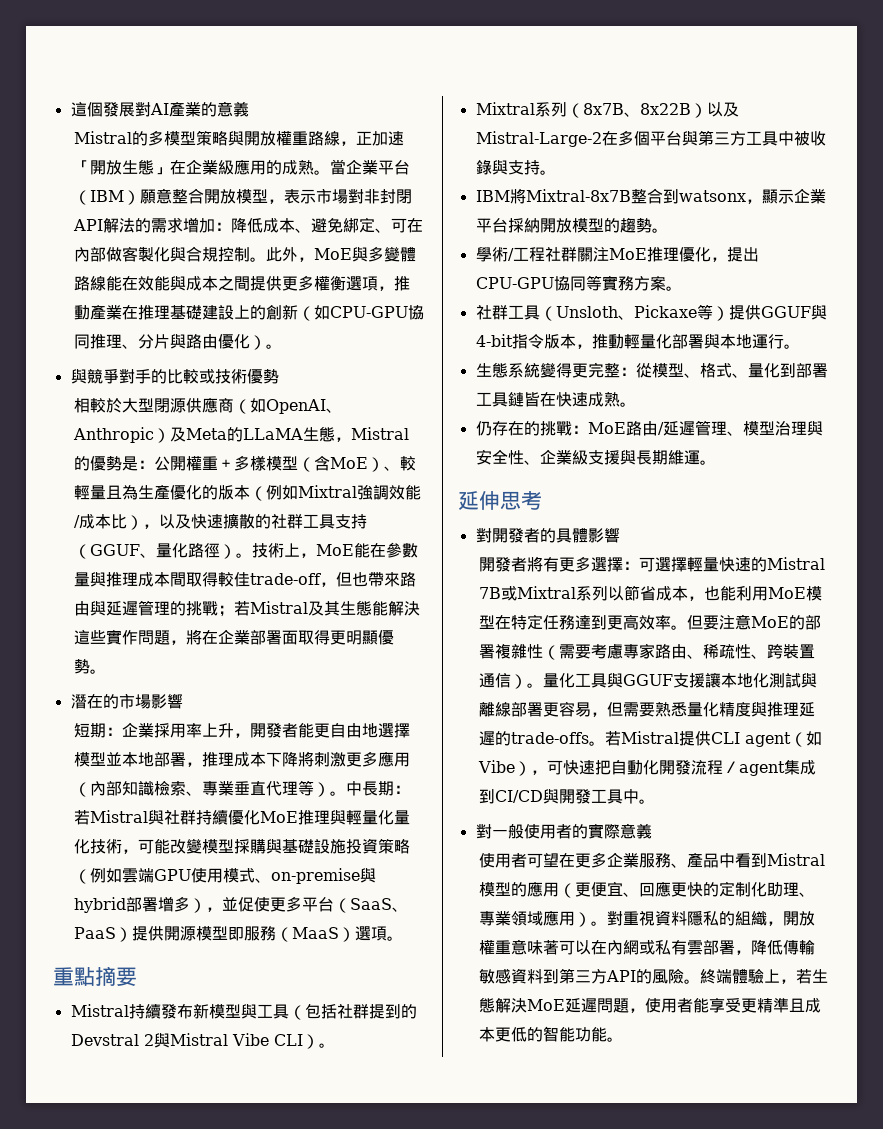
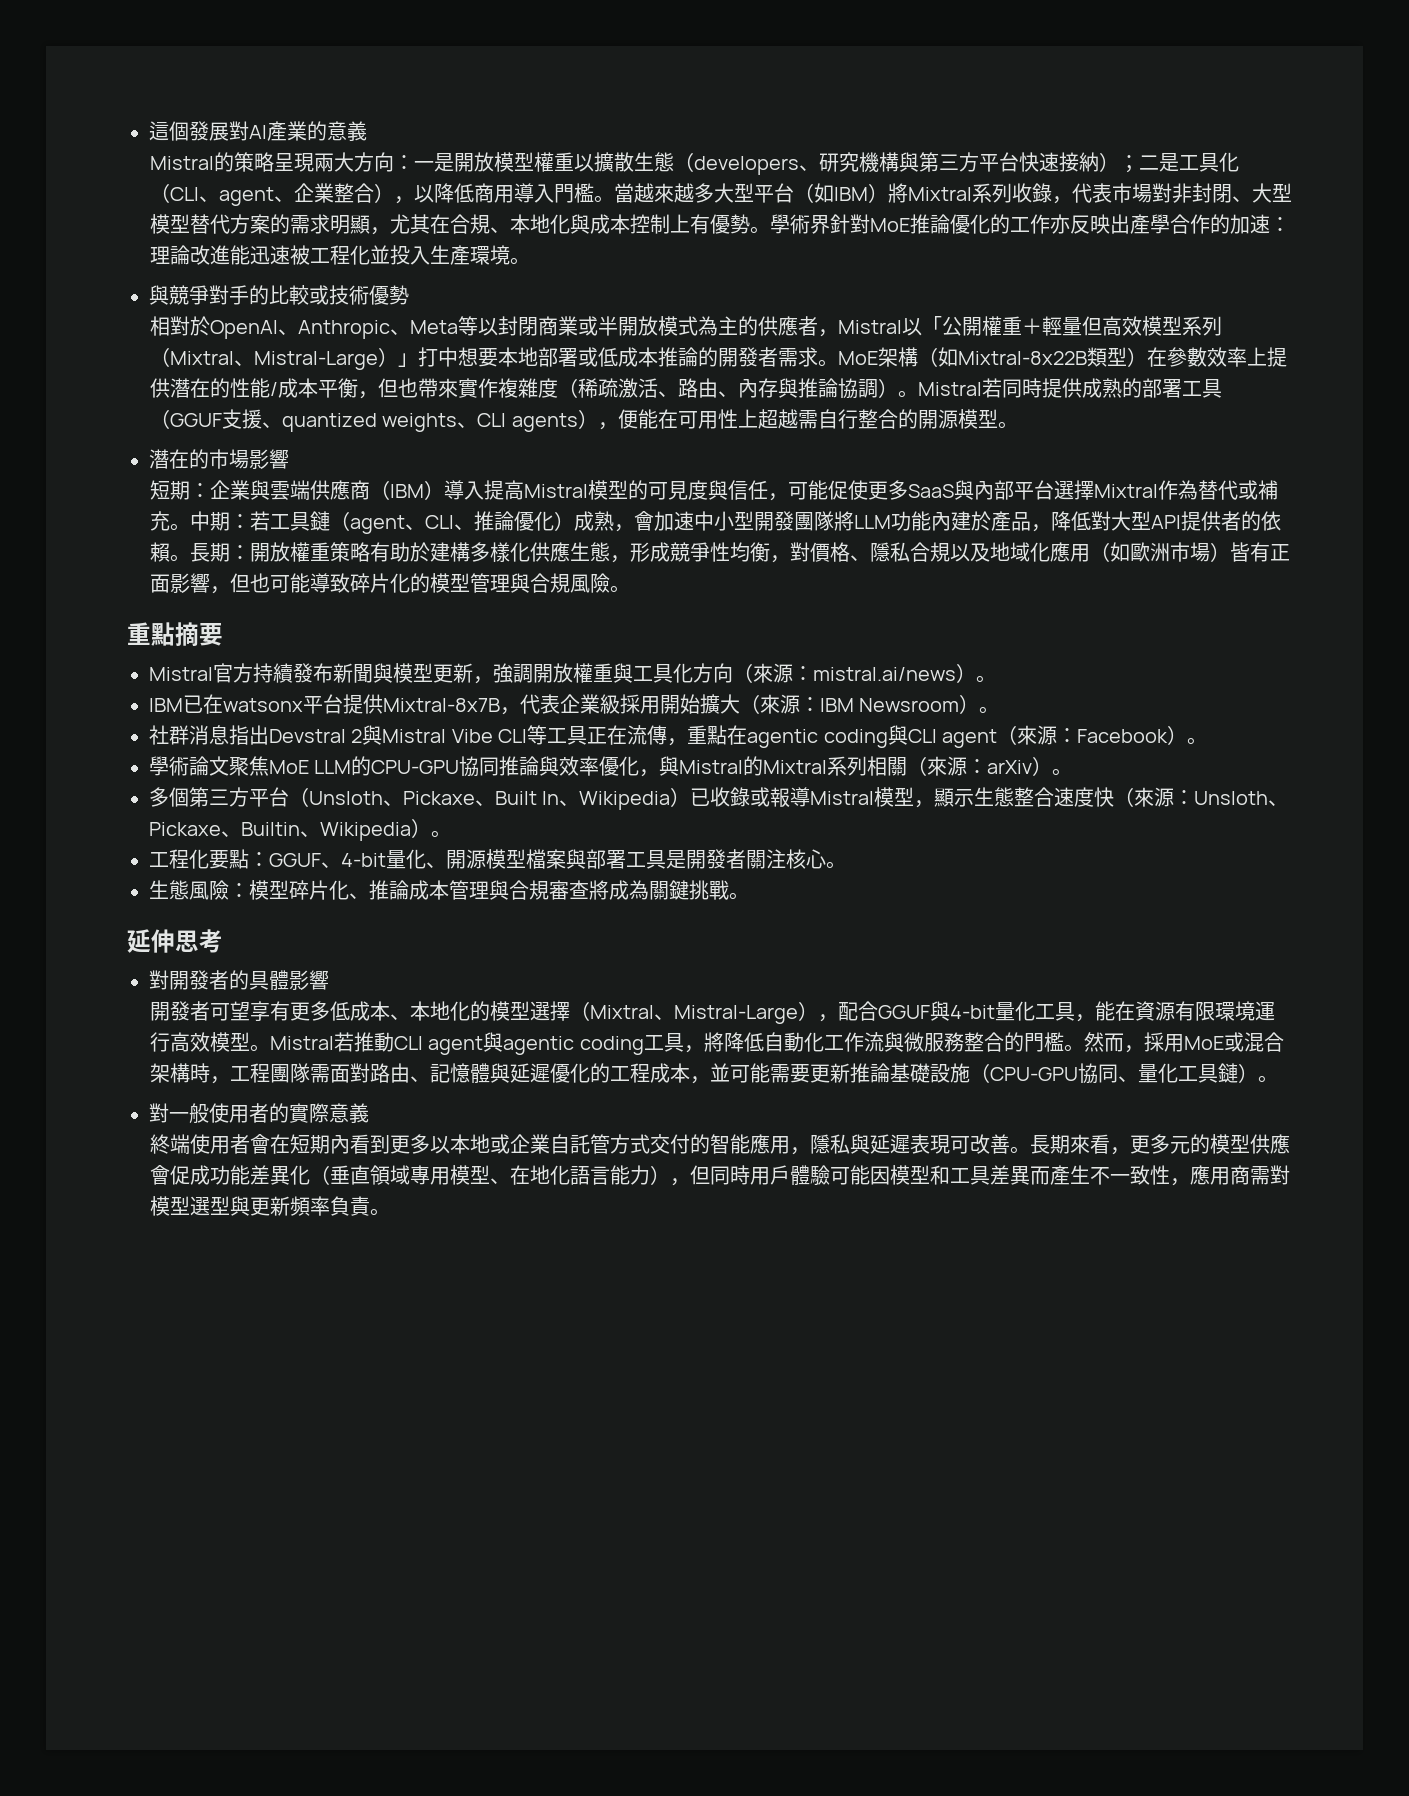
- Mistral的多模型策略與開放權重路線，正加速「開放生態」在企業級應用的成熟。當企業平台（IBM）願意整合開放模型，表示市場對非封閉API解法的需求增加：降低成本、避免綁定、可在內部做客製化與合規控制。此外，MoE與多變體路線能在效能與成本之間提供更多權衡選項，推動產業在推理基礎建設上的創新（如CPU-GPU協同推理、分片與路由優化）。
+ Mistral的策略呈現兩大方向：一是開放模型權重以擴散生態（developers、研究機構與第三方平台快速接納）；二是工具化（CLI、agent、企業整合），以降低商用導入門檻。當越來越多大型平台（如IBM）將Mixtral系列收錄，代表市場對非封閉、大型模型替代方案的需求明顯，尤其在合規、本地化與成本控制上有優勢。學術界針對MoE推論優化的工作亦反映出產學合作的加速：理論改進能迅速被工程化並投入生產環境。
- 相較於大型閉源供應商（如OpenAI、Anthropic）及Meta的LLaMA生態，Mistral的優勢是：公開權重＋多樣模型（含MoE）、較輕量且為生產優化的版本（例如Mixtral強調效能/成本比），以及快速擴散的社群工具支持（GGUF、量化路徑）。技術上，MoE能在參數量與推理成本間取得較佳trade-off，但也帶來路由與延遲管理的挑戰；若Mistral及其生態能解決這些實作問題，將在企業部署面取得更明顯優勢。
+ 相對於OpenAI、Anthropic、Meta等以封閉商業或半開放模式為主的供應者，Mistral以「公開權重＋輕量但高效模型系列（Mixtral、Mistral-Large）」打中想要本地部署或低成本推論的開發者需求。MoE架構（如Mixtral-8x22B類型）在參數效率上提供潛在的性能/成本平衡，但也帶來實作複雜度（稀疏激活、路由、內存與推論協調）。Mistral若同時提供成熟的部署工具（GGUF支援、quantized weights、CLI agents），便能在可用性上超越需自行整合的開源模型。
- 短期：企業採用率上升，開發者能更自由地選擇模型並本地部署，推理成本下降將刺激更多應用（內部知識檢索、專業垂直代理等）。中長期：若Mistral與社群持續優化MoE推理與輕量化量化技術，可能改變模型採購與基礎設施投資策略（例如雲端GPU使用模式、on-premise與hybrid部署增多），並促使更多平台（SaaS、PaaS）提供開源模型即服務（MaaS）選項。
+ 短期：企業與雲端供應商（IBM）導入提高Mistral模型的可見度與信任，可能促使更多SaaS與內部平台選擇Mixtral作為替代或補充。中期：若工具鏈（agent、CLI、推論優化）成熟，會加速中小型開發團隊將LLM功能內建於產品，降低對大型API提供者的依賴。長期：開放權重策略有助於建構多樣化供應生態，形成競爭性均衡，對價格、隱私合規以及地域化應用（如歐洲市場）皆有正面影響，但也可能導致碎片化的模型管理與合規風險。
- Mistral持續發布新模型與工具（包括社群提到的Devstral 2與Mistral Vibe CLI）。
- Mixtral系列（8x7B、8x22B）以及Mistral-Large-2在多個平台與第三方工具中被收錄與支持。
- IBM將Mixtral-8x7B整合到watsonx，顯示企業平台採納開放模型的趨勢。
- 學術/工程社群關注MoE推理優化，提出CPU-GPU協同等實務方案。
- 社群工具（Unsloth、Pickaxe等）提供GGUF與4-bit指令版本，推動輕量化部署與本地運行。
- 生態系統變得更完整：從模型、格式、量化到部署工具鏈皆在快速成熟。
- 仍存在的挑戰：MoE路由/延遲管理、模型治理與安全性、企業級支援與長期維運。
+ Mistral官方持續發布新聞與模型更新，強調開放權重與工具化方向（來源：mistral.ai/news）。
+ IBM已在watsonx平台提供Mixtral-8x7B，代表企業級採用開始擴大（來源：IBM Newsroom）。
+ 社群消息指出Devstral 2與Mistral Vibe CLI等工具正在流傳，重點在agentic coding與CLI agent（來源：Facebook）。
+ 學術論文聚焦MoE LLM的CPU-GPU協同推論與效率優化，與Mistral的Mixtral系列相關（來源：arXiv）。
+ 多個第三方平台（Unsloth、Pickaxe、Built In、Wikipedia）已收錄或報導Mistral模型，顯示生態整合速度快（來源：Unsloth、Pickaxe、Builtin、Wikipedia）。
+ 工程化要點：GGUF、4-bit量化、開源模型檔案與部署工具是開發者關注核心。
+ 生態風險：模型碎片化、推論成本管理與合規審查將成為關鍵挑戰。
- 開發者將有更多選擇：可選擇輕量快速的Mistral 7B或Mixtral系列以節省成本，也能利用MoE模型在特定任務達到更高效率。但要注意MoE的部署複雜性（需要考慮專家路由、稀疏性、跨裝置通信）。量化工具與GGUF支援讓本地化測試與離線部署更容易，但需要熟悉量化精度與推理延遲的trade-offs。若Mistral提供CLI agent（如Vibe），可快速把自動化開發流程／agent集成到CI/CD與開發工具中。
+ 開發者可望享有更多低成本、本地化的模型選擇（Mixtral、Mistral-Large），配合GGUF與4-bit量化工具，能在資源有限環境運行高效模型。Mistral若推動CLI agent與agentic coding工具，將降低自動化工作流與微服務整合的門檻。然而，採用MoE或混合架構時，工程團隊需面對路由、記憶體與延遲優化的工程成本，並可能需要更新推論基礎設施（CPU-GPU協同、量化工具鏈）。
- 使用者可望在更多企業服務、產品中看到Mistral模型的應用（更便宜、回應更快的定制化助理、專業領域應用）。對重視資料隱私的組織，開放權重意味著可以在內網或私有雲部署，降低傳輸敏感資料到第三方API的風險。終端體驗上，若生態解決MoE延遲問題，使用者能享受更精準且成本更低的智能功能。
+ 終端使用者會在短期內看到更多以本地或企業自託管方式交付的智能應用，隱私與延遲表現可改善。長期來看，更多元的模型供應會促成功能差異化（垂直領域專用模型、在地化語言能力），但同時用戶體驗可能因模型和工具差異而產生不一致性，應用商需對模型選型與更新頻率負責。

